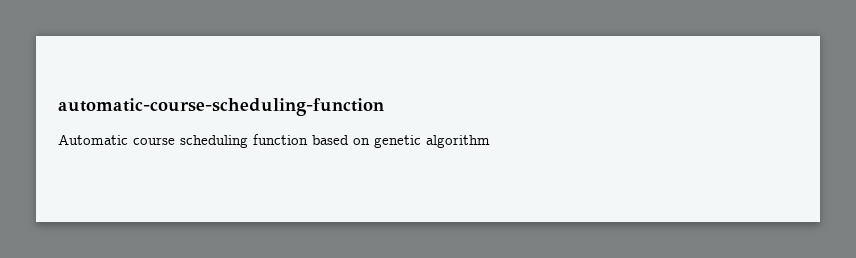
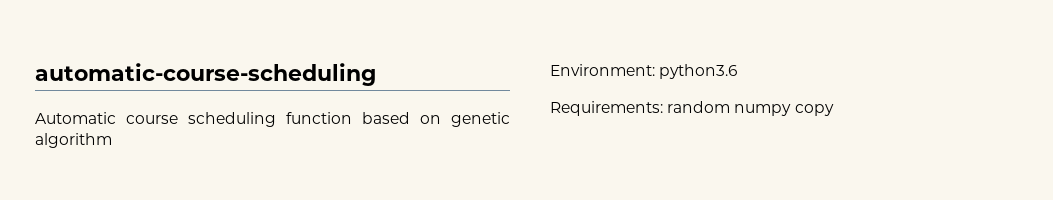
- automatic-course-scheduling-function
+ automatic-course-scheduling
+ Environment: python3.6
+ Requirements: random numpy copy

